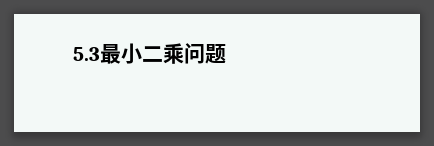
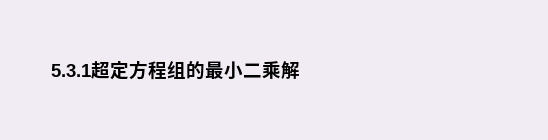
- 5.3最小二乘问题
+ 5.3.1超定方程组的最小二乘解

